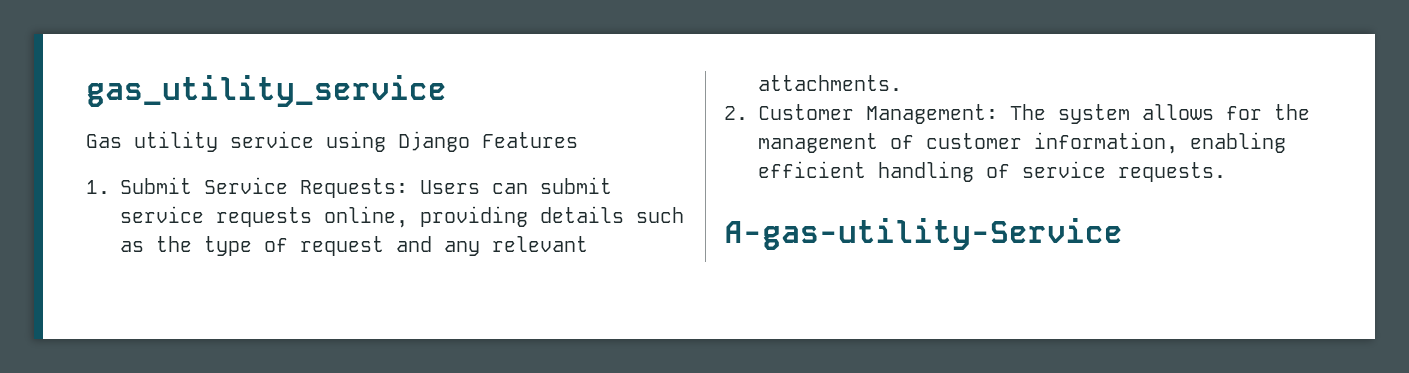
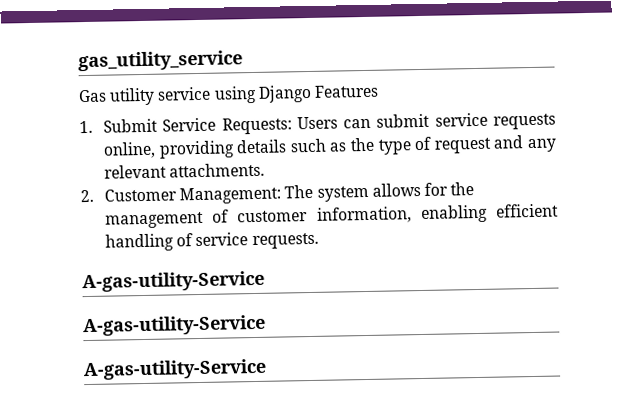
  2. Customer Management: The system allows for the management of customer information, enabling efficient handling of service requests.
+ A-gas-utility-Service
+ A-gas-utility-Service

